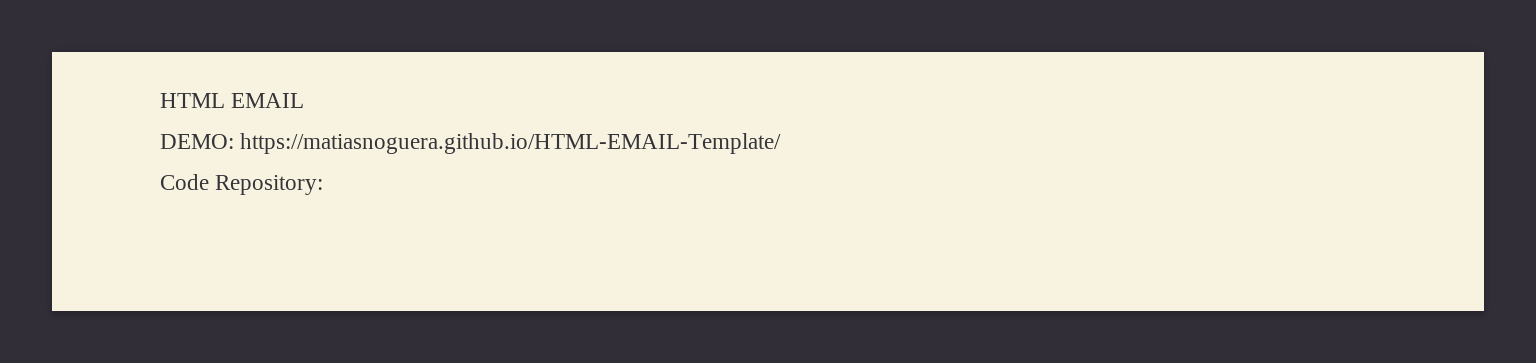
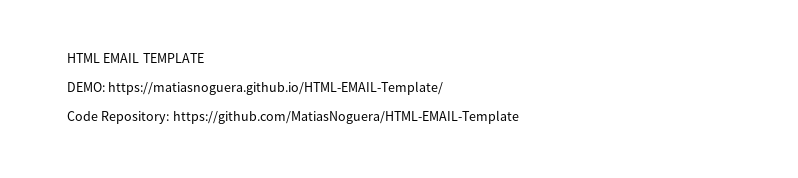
- HTML EMAIL
+ HTML EMAIL TEMPLATE
- Code Repository:
+ Code Repository: https://github.com/MatiasNoguera/HTML-EMAIL-Template

